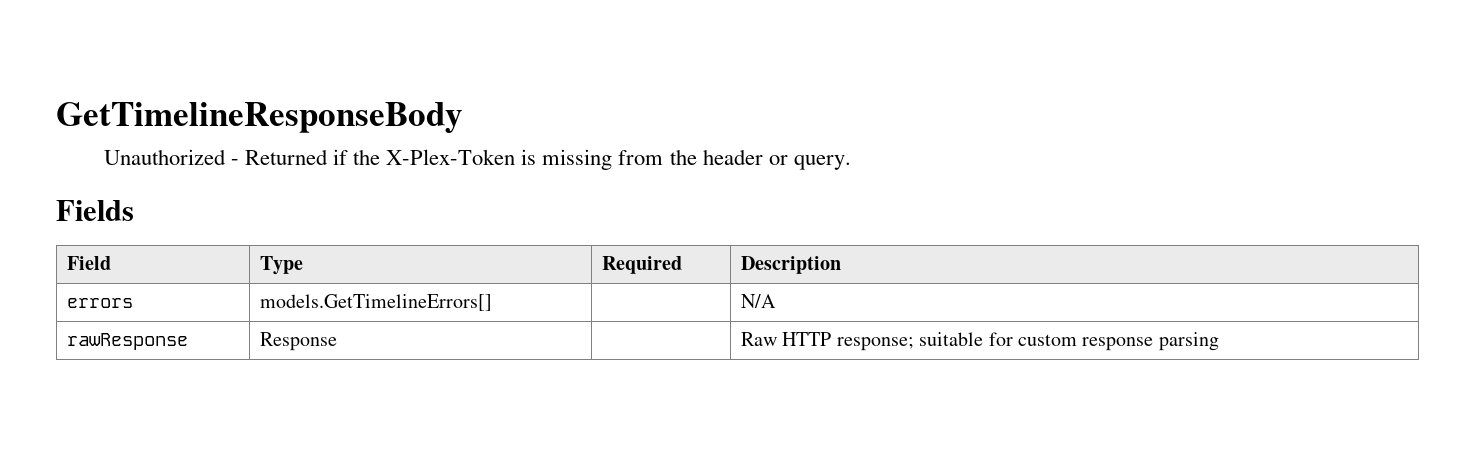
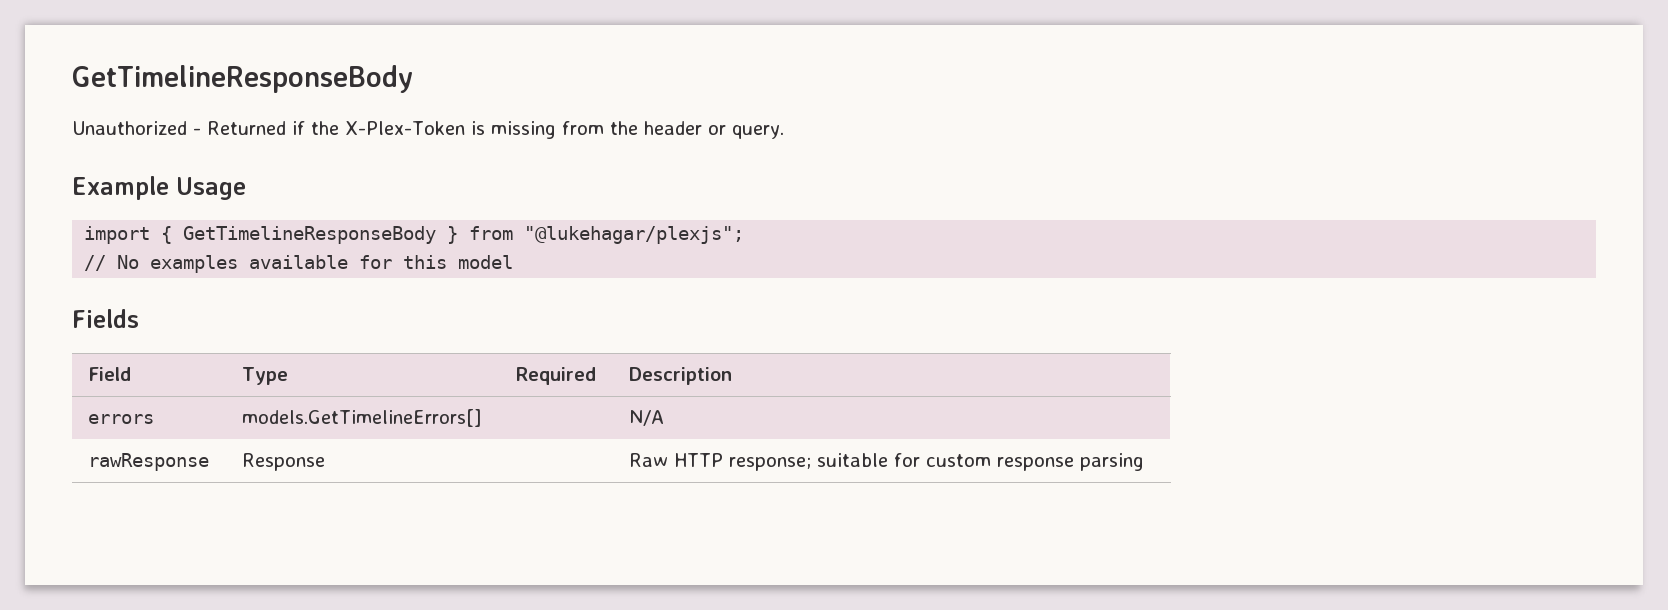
+ Example Usage
+ import { GetTimelineResponseBody } from "@lukehagar/plexjs";
+ // No examples available for this model

